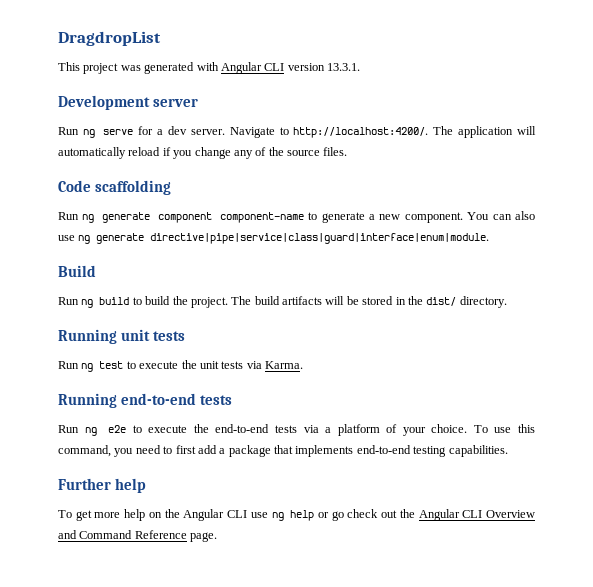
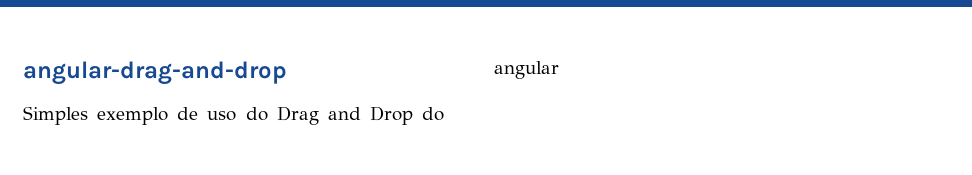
- DragdropList
- This project was generated with Angular CLI version 13.3.1.
- Development server
- Run ng serve for a dev server. Navigate to http://localhost:4200/. The application will automatically reload if you change any of the source files.
- Code scaffolding
- Run ng generate component component-name to generate a new component. You can also use ng generate directive|pipe|service|class|guard|interface|enum|module.
- Build
- Run ng build to build the project. The build artifacts will be stored in the dist/ directory.
- Running unit tests
- Run ng test to execute the unit tests via Karma.
- Running end-to-end tests
- Run ng e2e to execute the end-to-end tests via a platform of your choice. To use this command, you need to first add a package that implements end-to-end testing capabilities.
- Further help
- To get more help on the Angular CLI use ng help or go check out the Angular CLI Overview and Command Reference page.
+ angular-drag-and-drop
+ Simples exemplo de uso do Drag and Drop do angular

